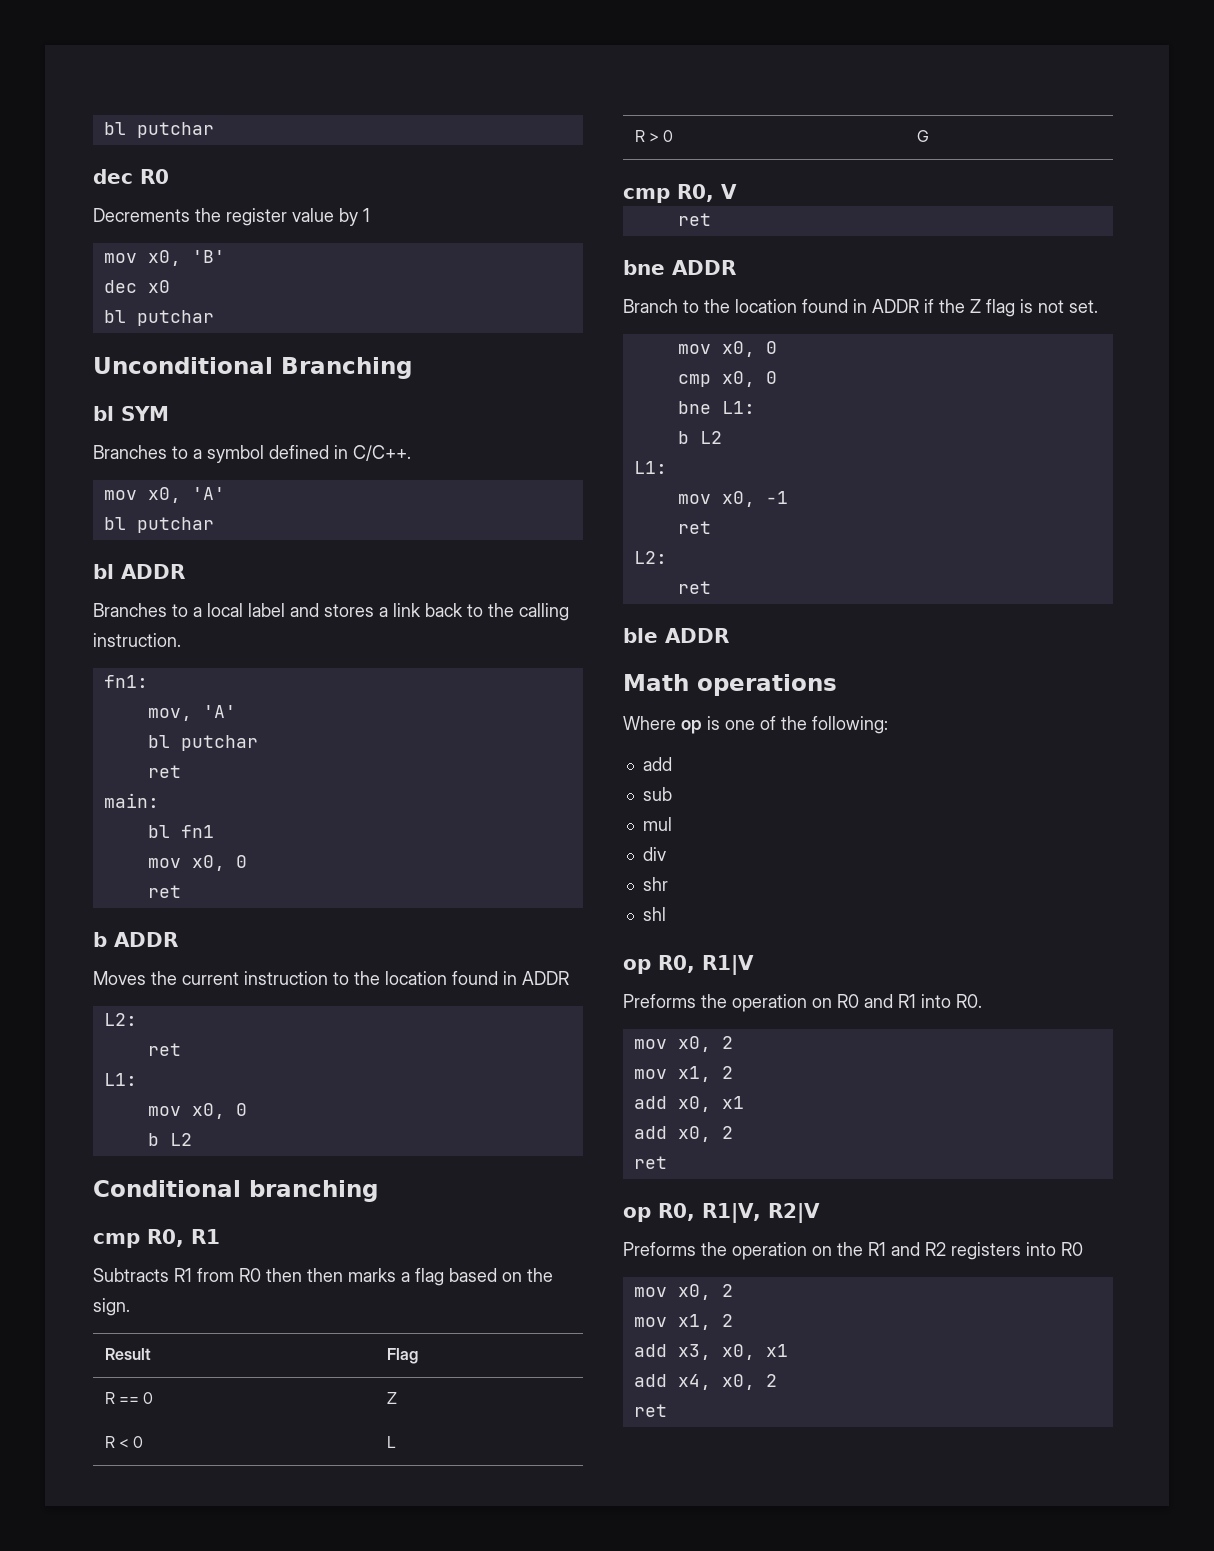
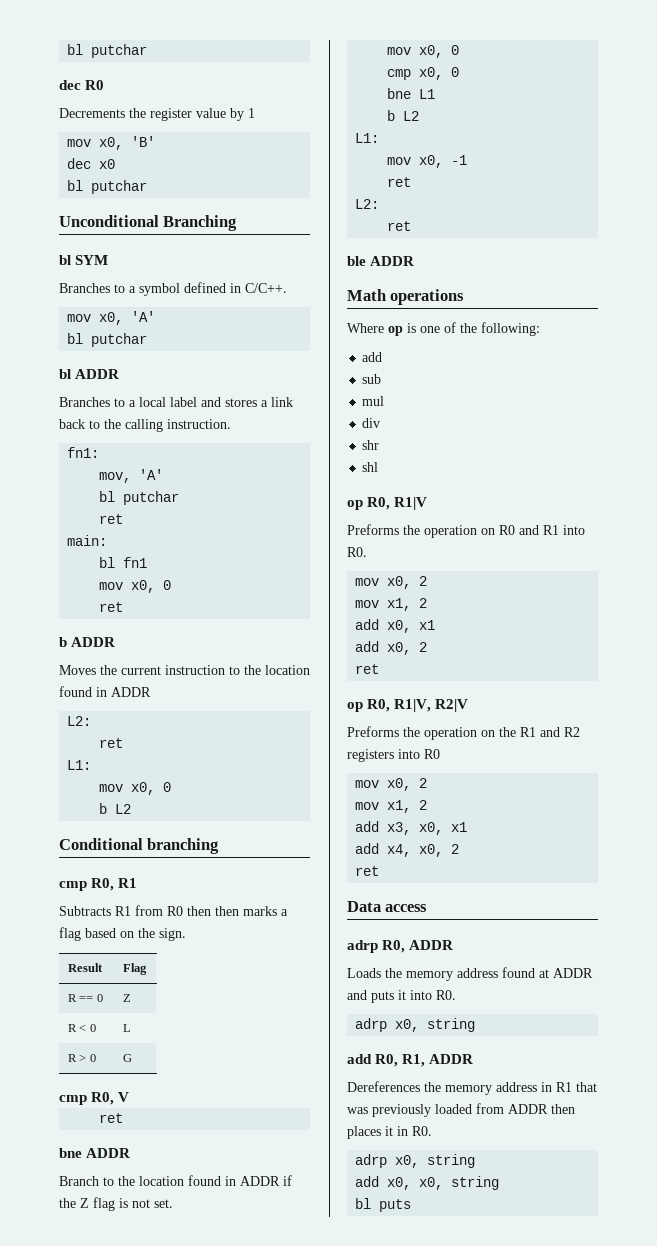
- bne L1:
+ bne L1
+ Data access
+ adrp R0, ADDR
+ Loads the memory address found at ADDR and puts it into R0.
+ adrp x0, string
+ add R0, R1, ADDR
+ Dereferences the memory address in R1 that was previously loaded from ADDR then places it in R0.
+ adrp x0, string
+ add x0, x0, string
+ bl puts

